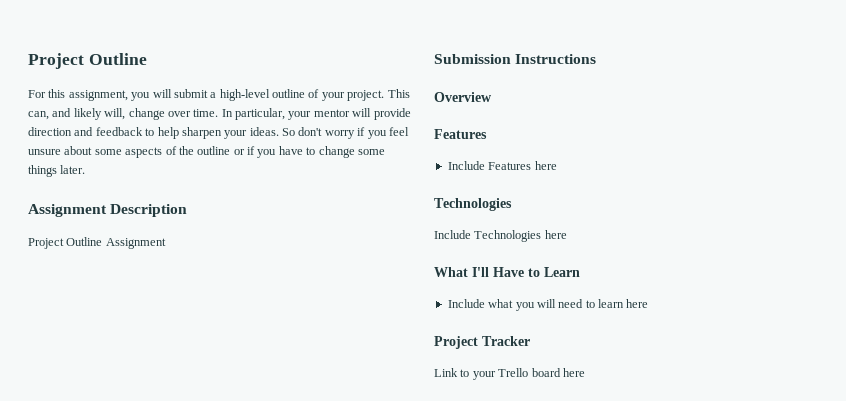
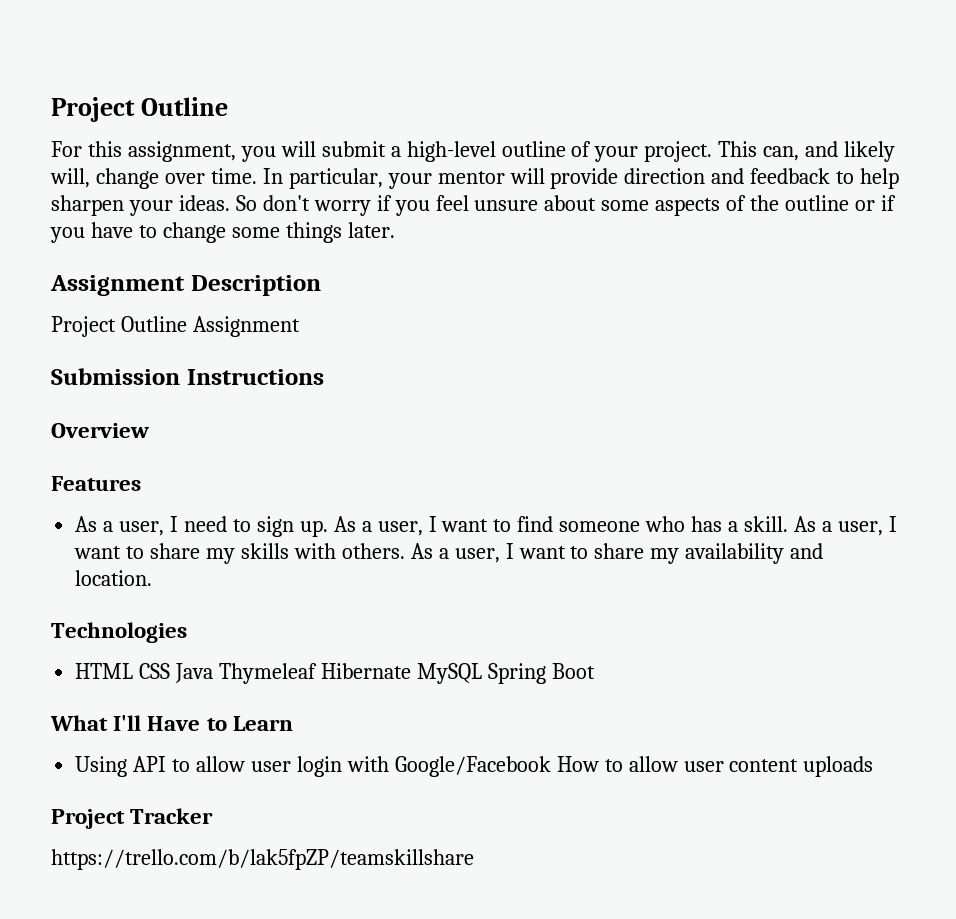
- Include Features here
+ As a user, I need to sign up. As a user, I want to find someone who has a skill. As a user, I want to share my skills with others. As a user, I want to share my availability and location.
  Technologies
- Include Technologies here
+ HTML CSS Java Thymeleaf Hibernate MySQL Spring Boot
- Include what you will need to learn here
+ Using API to allow user login with Google/Facebook How to allow user content uploads
  Project Tracker
- Link to your Trello board here
+ https://trello.com/b/lak5fpZP/teamskillshare

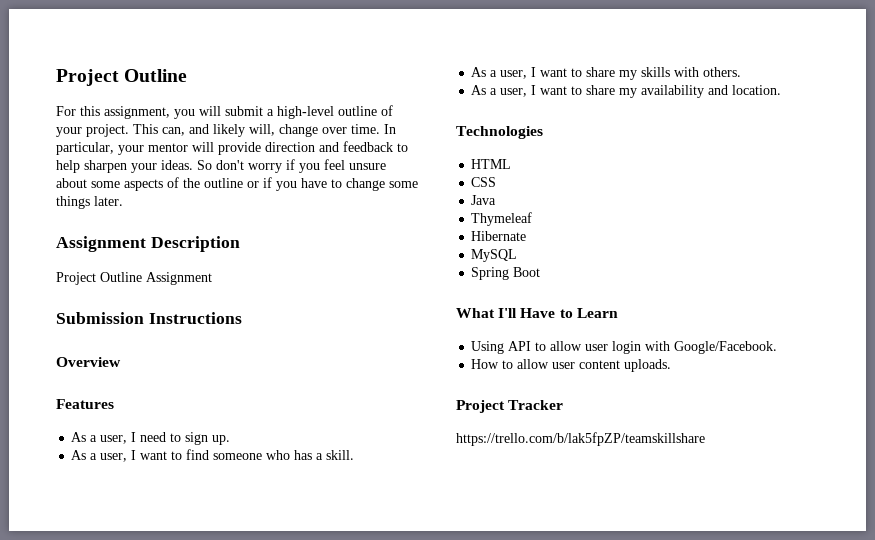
- As a user, I need to sign up. As a user, I want to find someone who has a skill. As a user, I want to share my skills with others. As a user, I want to share my availability and location.
+ As a user, I need to sign up.
+ As a user, I want to find someone who has a skill.
+ As a user, I want to share my skills with others.
+ As a user, I want to share my availability and location.
- HTML CSS Java Thymeleaf Hibernate MySQL Spring Boot
+ HTML
+ CSS
+ Java
+ Thymeleaf
+ Hibernate
+ MySQL
+ Spring Boot
- Using API to allow user login with Google/Facebook How to allow user content uploads
+ Using API to allow user login with Google/Facebook.
+ How to allow user content uploads.

